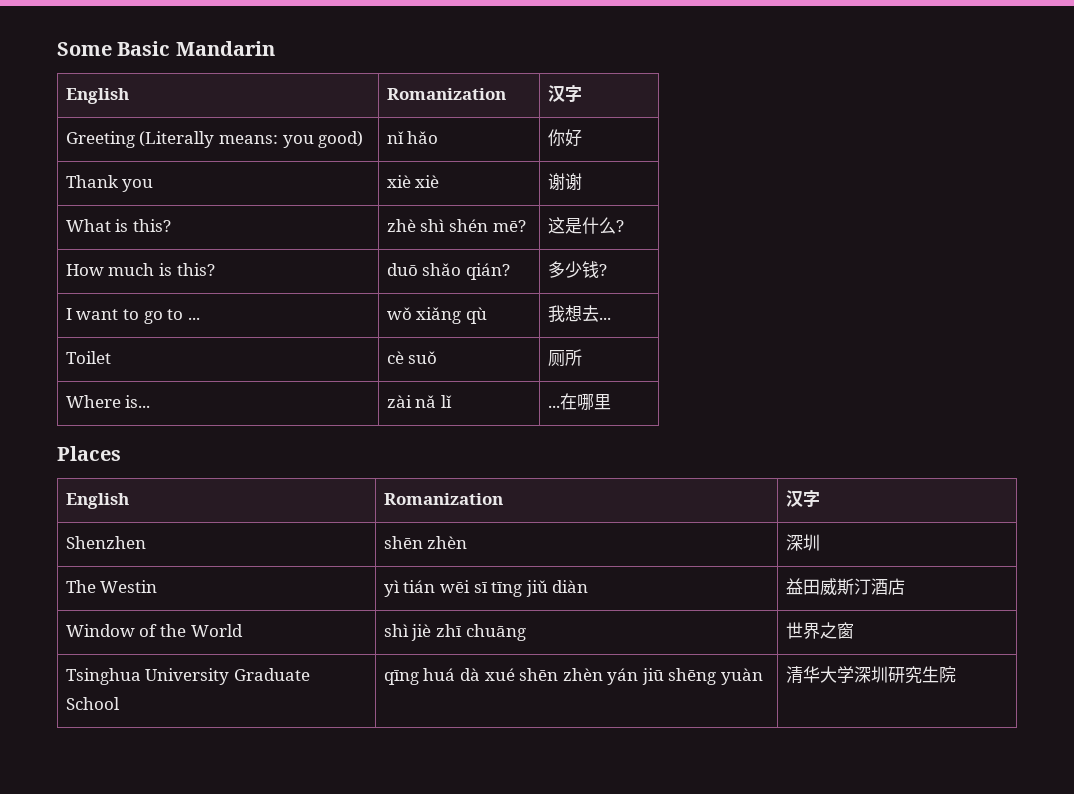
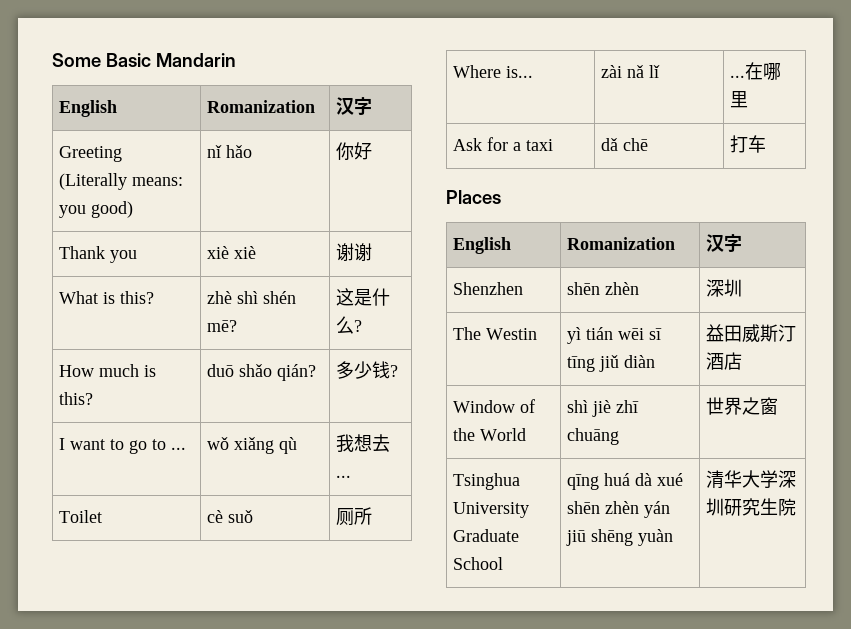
+ Ask for a taxi | dǎ chē | 打车

